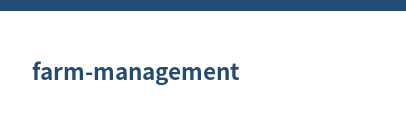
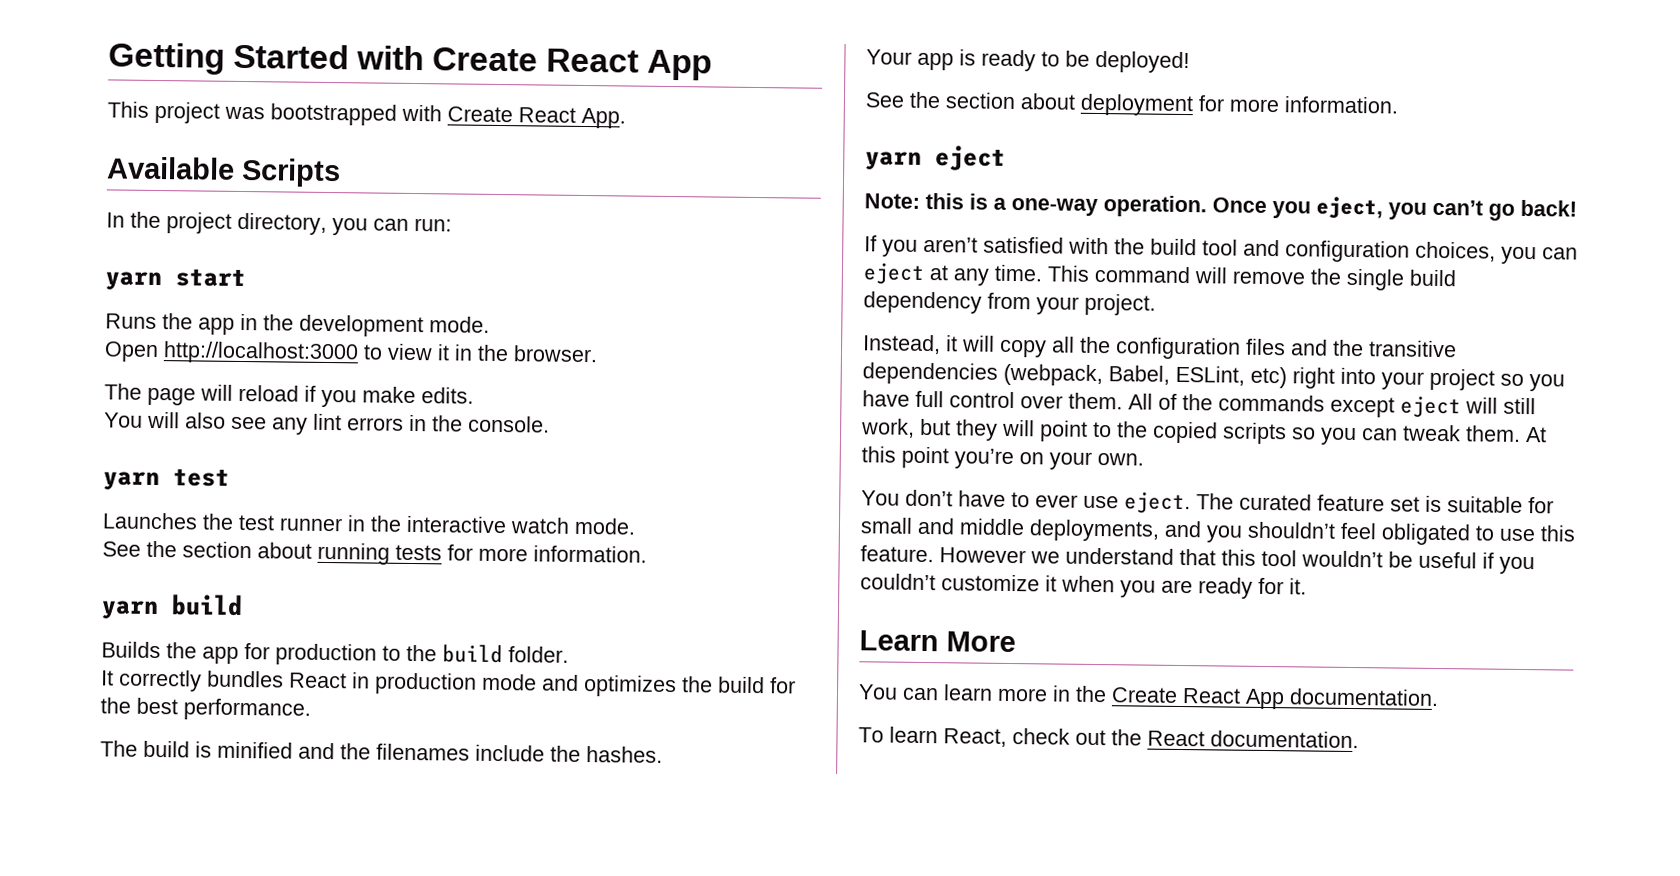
- farm-management
+ Getting Started with Create React App
+ This project was bootstrapped with Create React App.
+ Available Scripts
+ In the project directory, you can run:
+ yarn start
+ Runs the app in the development mode.
+ Open http://localhost:3000 to view it in the browser.
+ The page will reload if you make edits.
+ You will also see any lint errors in the console.
+ yarn test
+ Launches the test runner in the interactive watch mode.
+ See the section about running tests for more information.
+ yarn build
+ Builds the app for production to the build folder.
+ It correctly bundles React in production mode and optimizes the build for the best performance.
+ The build is minified and the filenames include the hashes.
+ Your app is ready to be deployed!
+ See the section about deployment for more information.
+ yarn eject
+ Note: this is a one-way operation. Once you eject, you can’t go back!
+ If you aren’t satisfied with the build tool and configuration choices, you can eject at any time. This command will remove the single build dependency from your project.
+ Instead, it will copy all the configuration files and the transitive dependencies (webpack, Babel, ESLint, etc) right into your project so you have full control over them. All of the commands except eject will still work, but they will point to the copied scripts so you can tweak them. At this point you’re on your own.
+ You don’t have to ever use eject. The curated feature set is suitable for small and middle deployments, and you shouldn’t feel obligated to use this feature. However we understand that this tool wouldn’t be useful if you couldn’t customize it when you are ready for it.
+ Learn More
+ You can learn more in the Create React App documentation.
+ To learn React, check out the React documentation.

